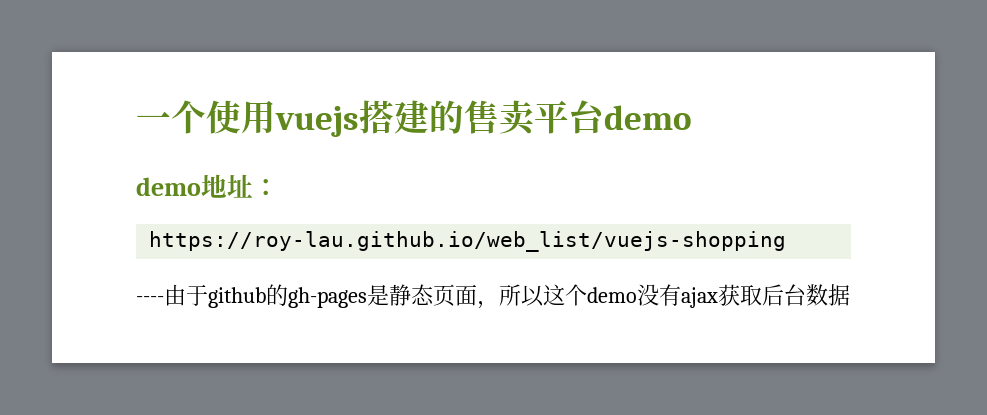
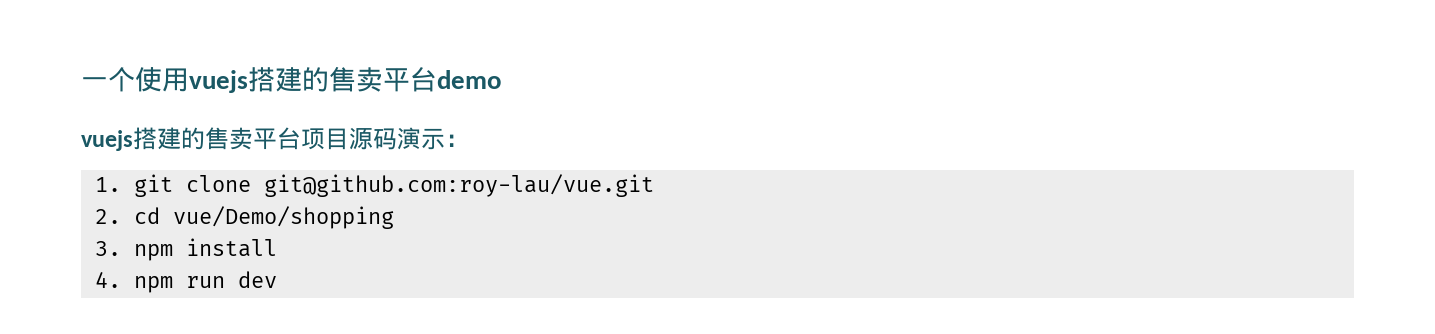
- demo地址：
- https://roy-lau.github.io/web_list/vuejs-shopping
- ----由于github的gh-pages是静态页面，所以这个demo没有ajax获取后台数据
+ vuejs搭建的售卖平台项目源码演示：
+ 1. git clone git@github.com:roy-lau/vue.git
+ 2. cd vue/Demo/shopping
+ 3. npm install
+ 4. npm run dev

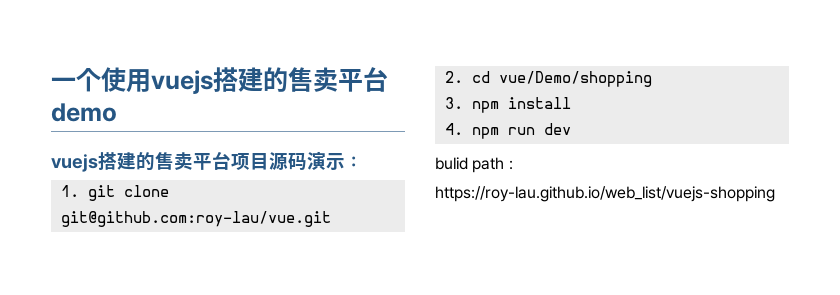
+ bulid path : https://roy-lau.github.io/web_list/vuejs-shopping

